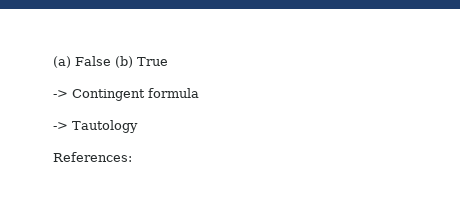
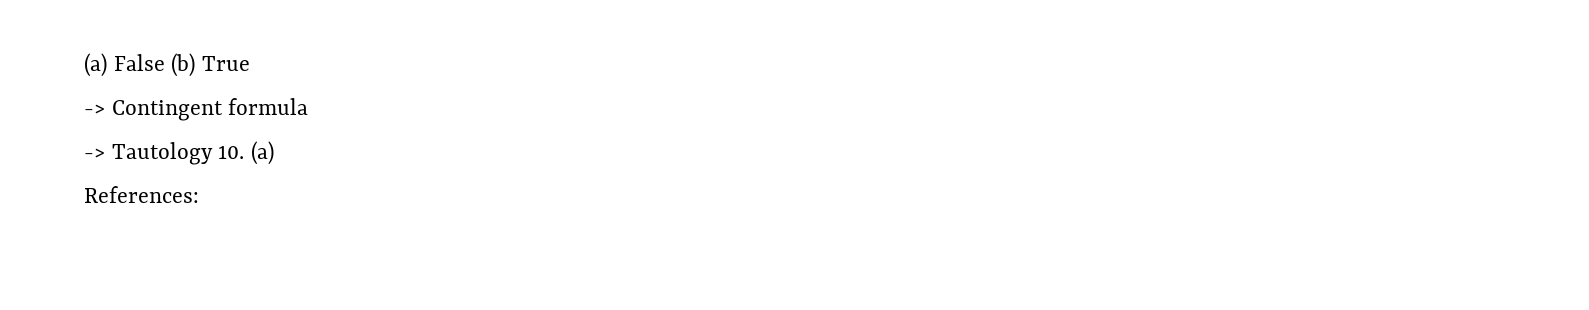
- -> Tautology
+ -> Tautology 10. (a)

